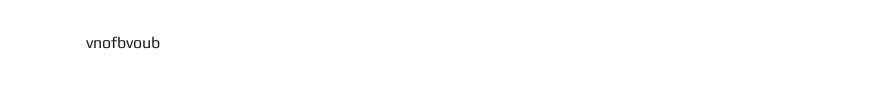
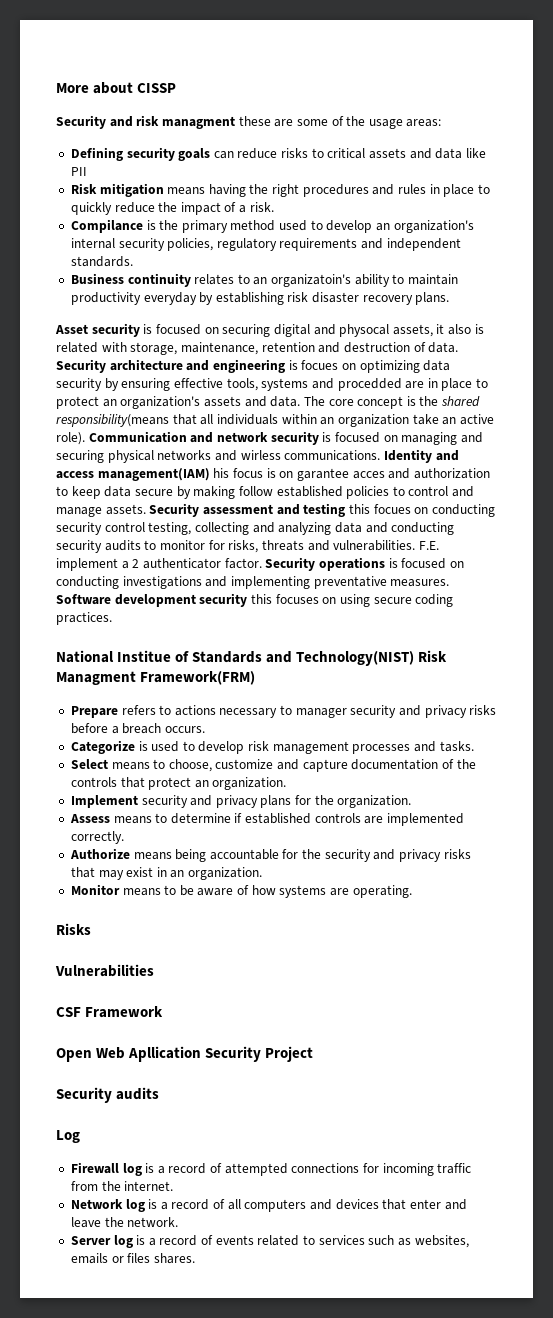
- vnofbvoub
+ More about CISSP
+ Security and risk managment these are some of the usage areas:
+ Defining security goals can reduce risks to critical assets and data like PII
+ Risk mitigation means having the right procedures and rules in place to quickly reduce the impact of a risk.
+ Compilance is the primary method used to develop an organization's internal security policies, regulatory requirements and independent standards.
+ Business continuity relates to an organizatoin's ability to maintain productivity everyday by establishing risk disaster recovery plans.
+ Asset security is focused on securing digital and physocal assets, it also is related with storage, maintenance, retention and destruction of data. Security architecture and engineering is focues on optimizing data security by ensuring effective tools, systems and procedded are in place to protect an organization's assets and data. The core concept is the shared responsibility(means that all individuals within an organization take an active role). Communication and network security is focused on managing and securing physical networks and wirless communications. Identity and access management(IAM) his focus is on garantee acces and authorization to keep data secure by making follow established policies to control and manage assets. Security assessment and testing this focues on conducting security control testing, collecting and analyzing data and conducting security audits to monitor for risks, threats and vulnerabilities. F.E. implement a 2 authenticator factor. Security operations is focused on conducting investigations and implementing preventative measures. Software development security this focuses on using secure coding practices.
+ National Institue of Standards and Technology(NIST) Risk Managment Framework(FRM)
+ Prepare refers to actions necessary to manager security and privacy risks before a breach occurs.
+ Categorize is used to develop risk management processes and tasks.
+ Select means to choose, customize and capture documentation of the controls that protect an organization.
+ Implement security and privacy plans for the organization.
+ Assess means to determine if established controls are implemented correctly.
+ Authorize means being accountable for the security and privacy risks that may exist in an organization.
+ Monitor means to be aware of how systems are operating.
+ Risks
+ Vulnerabilities
+ CSF Framework
+ Open Web Apllication Security Project
+ Security audits
+ Log
+ Firewall log is a record of attempted connections for incoming traffic from the internet.
+ Network log is a record of all computers and devices that enter and leave the network.
+ Server log is a record of events related to services such as websites, emails or files shares.

